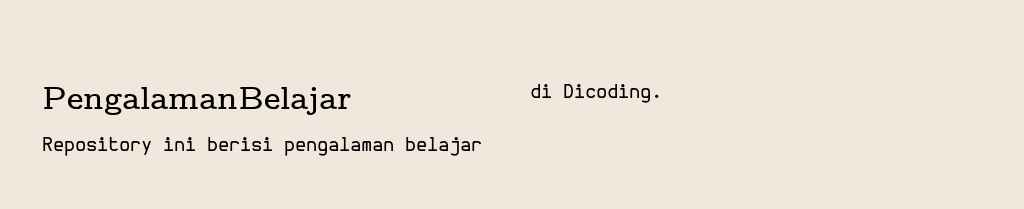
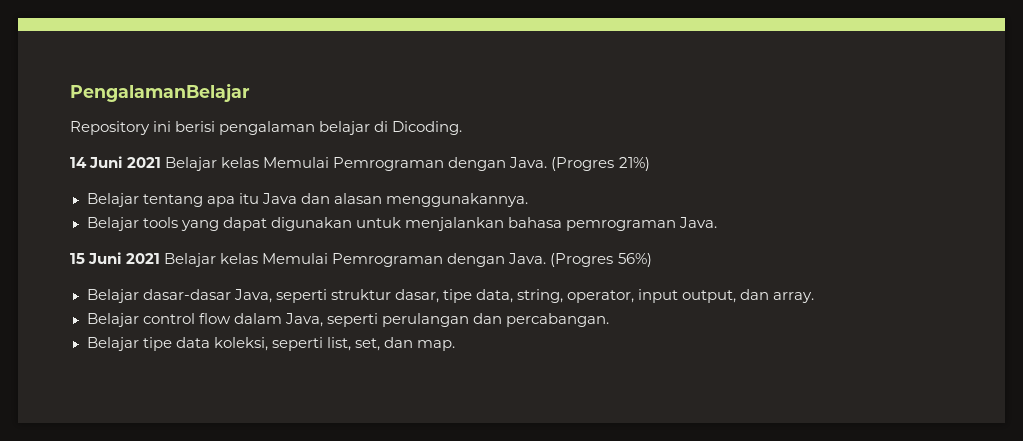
+ 14 Juni 2021 Belajar kelas Memulai Pemrograman dengan Java. (Progres 21%)
+ Belajar tentang apa itu Java dan alasan menggunakannya.
+ Belajar tools yang dapat digunakan untuk menjalankan bahasa pemrograman Java.
+ 15 Juni 2021 Belajar kelas Memulai Pemrograman dengan Java. (Progres 56%)
+ Belajar dasar-dasar Java, seperti struktur dasar, tipe data, string, operator, input output, dan array.
+ Belajar control flow dalam Java, seperti perulangan dan percabangan.
+ Belajar tipe data koleksi, seperti list, set, dan map.

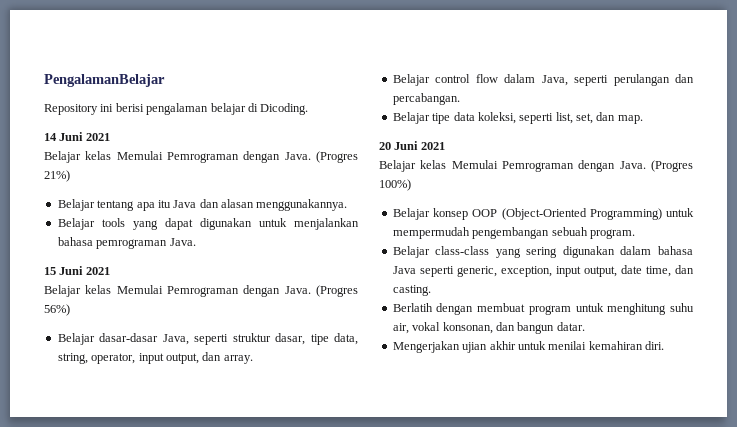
- 14 Juni 2021 Belajar kelas Memulai Pemrograman dengan Java.
+ 14 Juni 2021
+ Belajar kelas Memulai Pemrograman dengan Java.
- 15 Juni 2021 Belajar kelas Memulai Pemrograman dengan Java.
+ 15 Juni 2021
+ Belajar kelas Memulai Pemrograman dengan Java.
+ 20 Juni 2021
+ Belajar kelas Memulai Pemrograman dengan Java. (Progres 100%)
+ Belajar konsep OOP (Object-Oriented Programming) untuk mempermudah pengembangan sebuah program.
+ Belajar class-class yang sering digunakan dalam bahasa Java seperti generic, exception, input output, date time, dan casting.
+ Berlatih dengan membuat program untuk menghitung suhu air, vokal konsonan, dan bangun datar.
+ Mengerjakan ujian akhir untuk menilai kemahiran diri.

